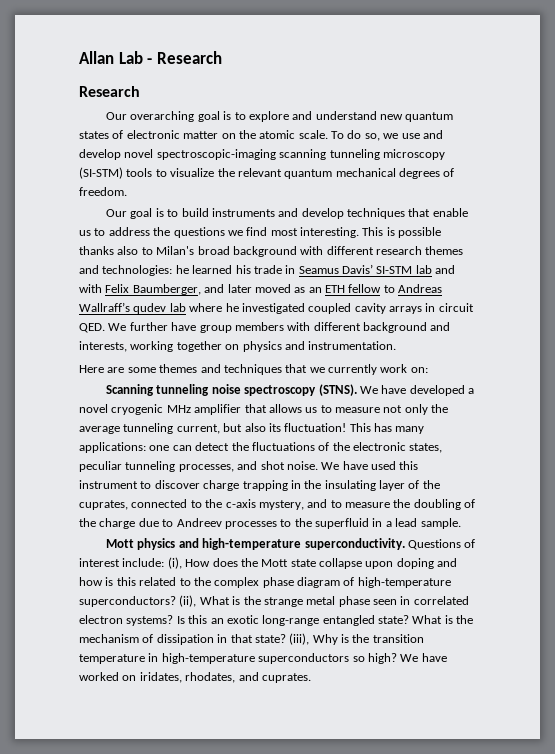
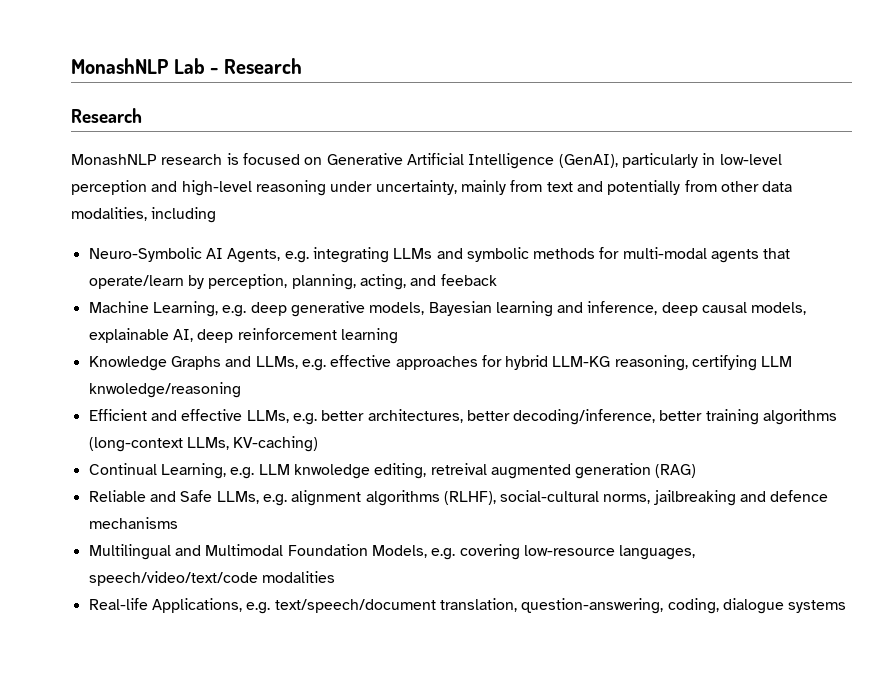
- Allan Lab - Research
+ MonashNLP Lab - Research
- Our overarching goal is to explore and understand new quantum states of electronic matter on the atomic scale. To do so, we use and develop novel spectroscopic-imaging scanning tunneling microscopy (SI-STM) tools to visualize the relevant quantum mechanical degrees of freedom.
- Our goal is to build instruments and develop techniques that enable us to address the questions we find most interesting. This is possible thanks also to Milan's broad background with different research themes and technologies: he learned his trade in Seamus Davis’ SI-STM lab and with Felix Baumberger, and later moved as an ETH fellow to Andreas Wallraff’s qudev lab where he investigated coupled cavity arrays in circuit QED. We further have group members with different background and interests, working together on physics and instrumentation.
- Here are some themes and techniques that we currently work on:
- Scanning tunneling noise spectroscopy (STNS). We have developed a novel cryogenic MHz amplifier that allows us to measure not only the average tunneling current, but also its fluctuation! This has many applications: one can detect the fluctuations of the electronic states, peculiar tunneling processes, and shot noise. We have used this instrument to discover charge trapping in the insulating layer of the cuprates, connected to the c-axis mystery, and to measure the doubling of the charge due to Andreev processes to the superfluid in a lead sample.
- Mott physics and high-temperature superconductivity. Questions of interest include: (i), How does the Mott state collapse upon doping and how is this related to the complex phase diagram of high-temperature superconductors? (ii), What is the strange metal phase seen in correlated electron systems? Is this an exotic long-range entangled state? What is the mechanism of dissipation in that state? (iii), Why is the transition temperature in high-temperature superconductors so high? We have worked on iridates, rhodates, and cuprates.
+ MonashNLP research is focused on Generative Artificial Intelligence (GenAI), particularly in low-level perception and high-level reasoning under uncertainty, mainly from text and potentially from other data modalities, including
+ Neuro-Symbolic AI Agents, e.g. integrating LLMs and symbolic methods for multi-modal agents that operate/learn by perception, planning, acting, and feeback
+ Machine Learning, e.g. deep generative models, Bayesian learning and inference, deep causal models, explainable AI, deep reinforcement learning
+ Knowledge Graphs and LLMs, e.g. effective approaches for hybrid LLM-KG reasoning, certifying LLM knwoledge/reasoning
+ Efficient and effective LLMs, e.g. better architectures, better decoding/inference, better training algorithms (long-context LLMs, KV-caching)
+ Continual Learning, e.g. LLM knwoledge editing, retreival augmented generation (RAG)
+ Reliable and Safe LLMs, e.g. alignment algorithms (RLHF), social-cultural norms, jailbreaking and defence mechanisms
+ Multilingual and Multimodal Foundation Models, e.g. covering low-resource languages, speech/video/text/code modalities
+ Real-life Applications, e.g. text/speech/document translation, question-answering, coding, dialogue systems

